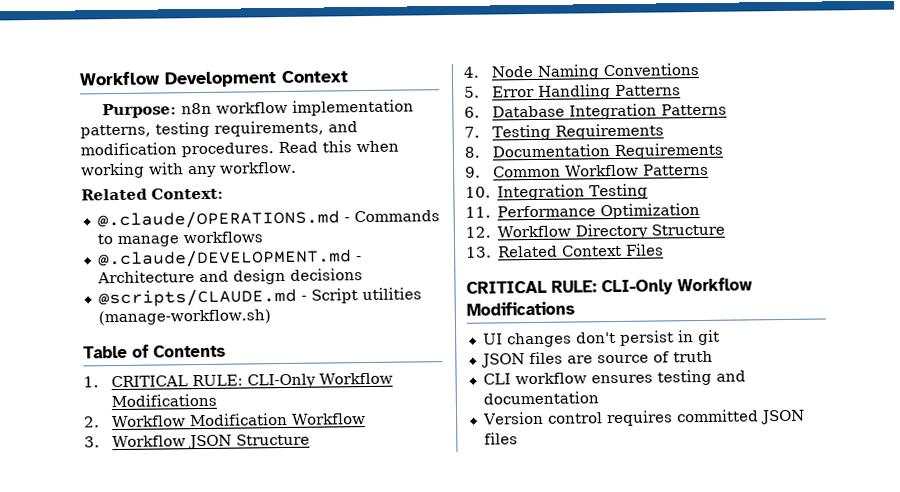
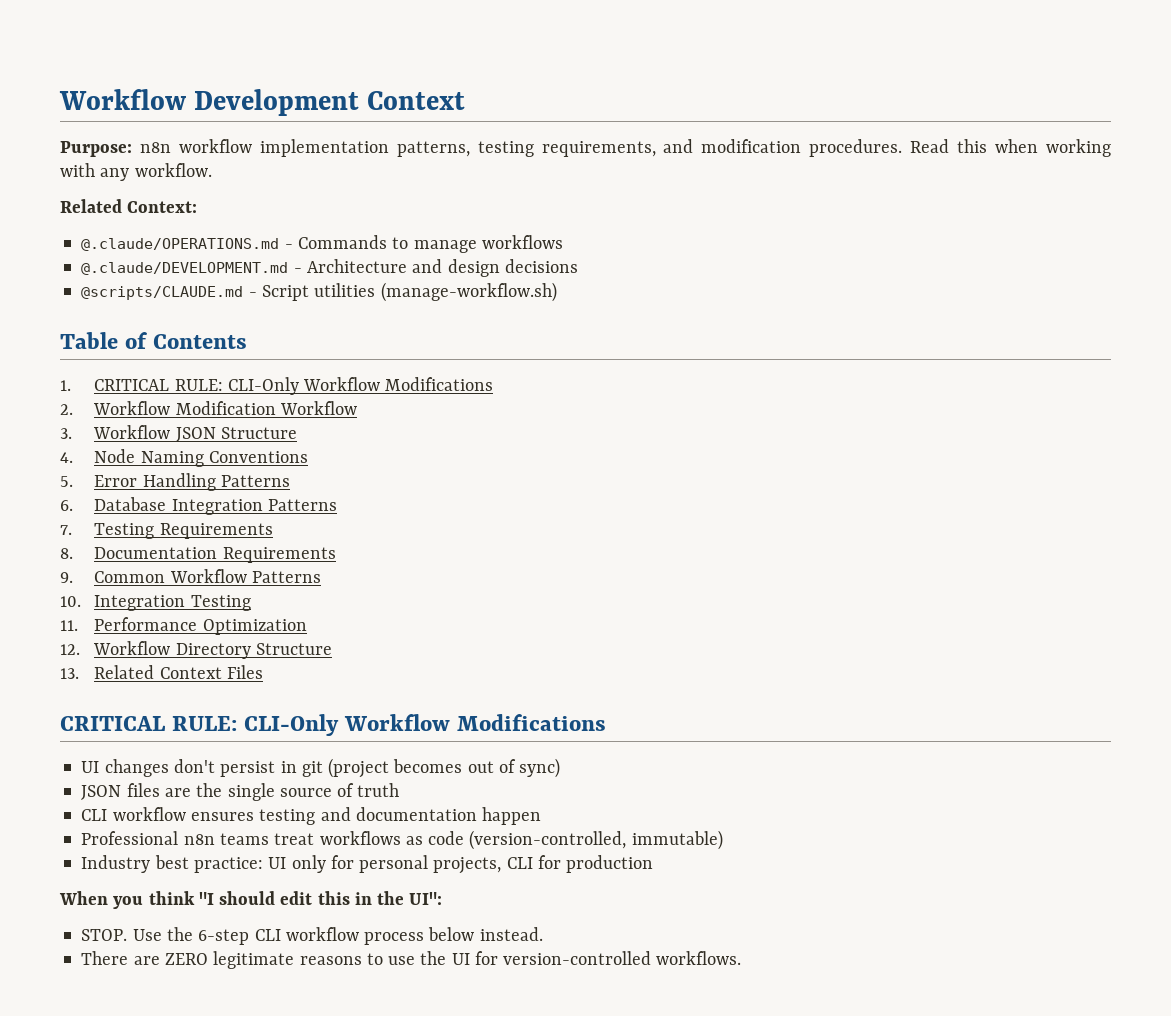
- UI changes don't persist in git
+ UI changes don't persist in git (project becomes out of sync)
- JSON files are source of truth
+ JSON files are the single source of truth
- CLI workflow ensures testing and documentation
- Version control requires committed JSON files
+ CLI workflow ensures testing and documentation happen
+ Professional n8n teams treat workflows as code (version-controlled, immutable)
+ Industry best practice: UI only for personal projects, CLI for production
+ When you think "I should edit this in the UI":
+ STOP. Use the 6-step CLI workflow process below instead.
+ There are ZERO legitimate reasons to use the UI for version-controlled workflows.

